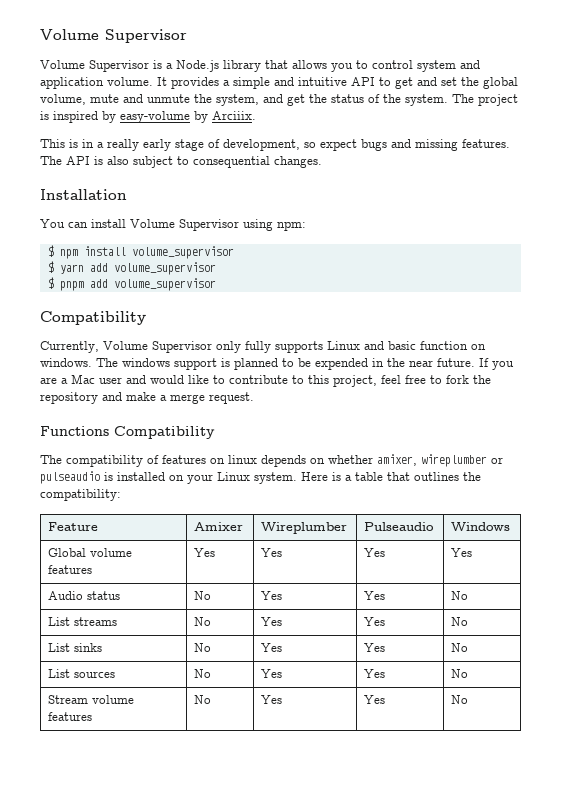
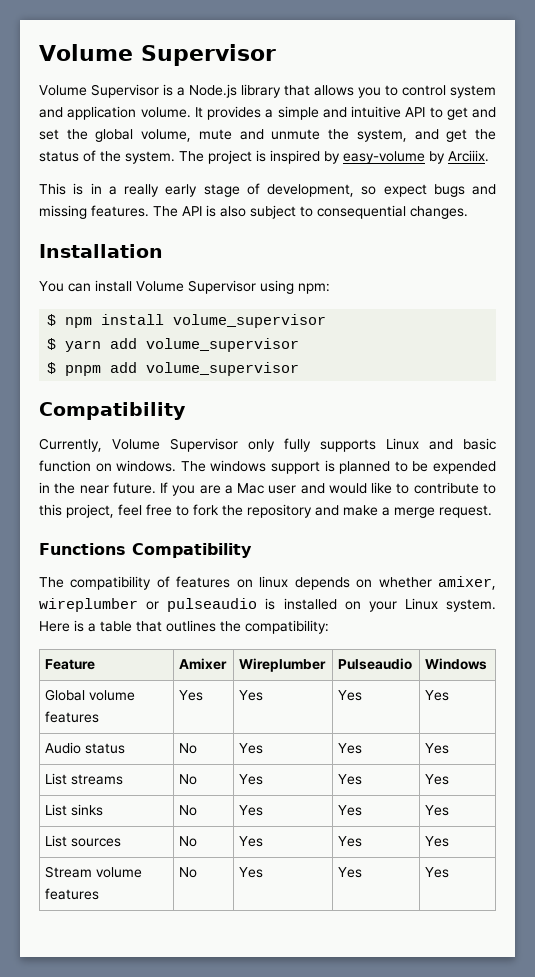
- Audio status | No | Yes | Yes | No
+ Audio status | No | Yes | Yes | Yes
- List streams | No | Yes | Yes | No
+ List streams | No | Yes | Yes | Yes
- List sinks | No | Yes | Yes | No
+ List sinks | No | Yes | Yes | Yes
- List sources | No | Yes | Yes | No
+ List sources | No | Yes | Yes | Yes
- Stream volume features | No | Yes | Yes | No
+ Stream volume features | No | Yes | Yes | Yes

